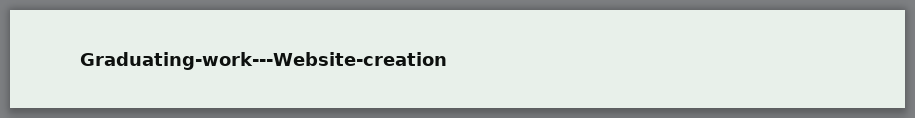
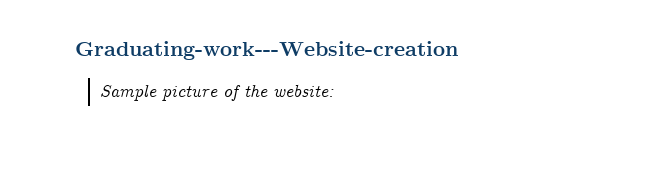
+ Sample picture of the website:

